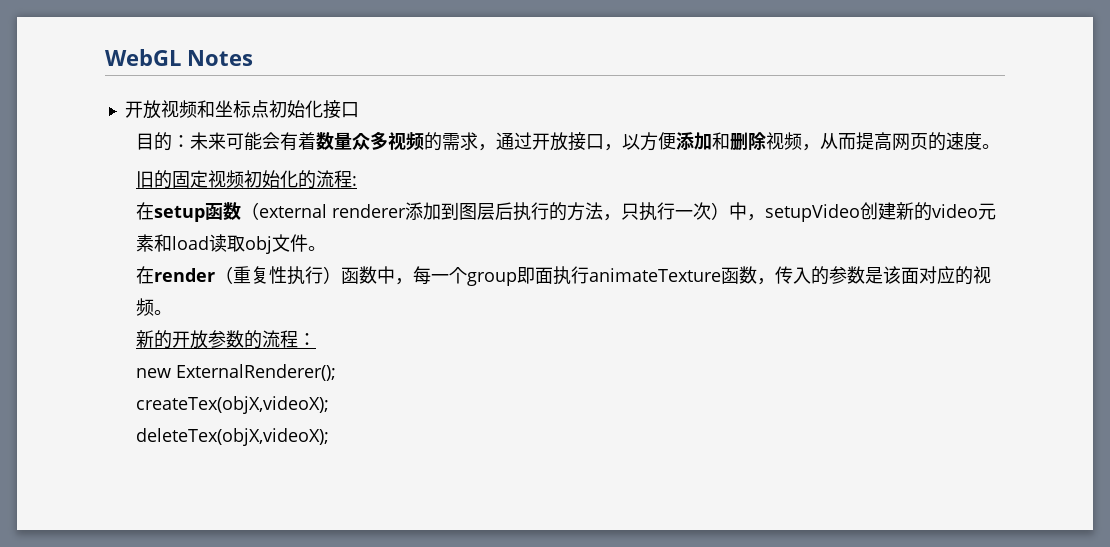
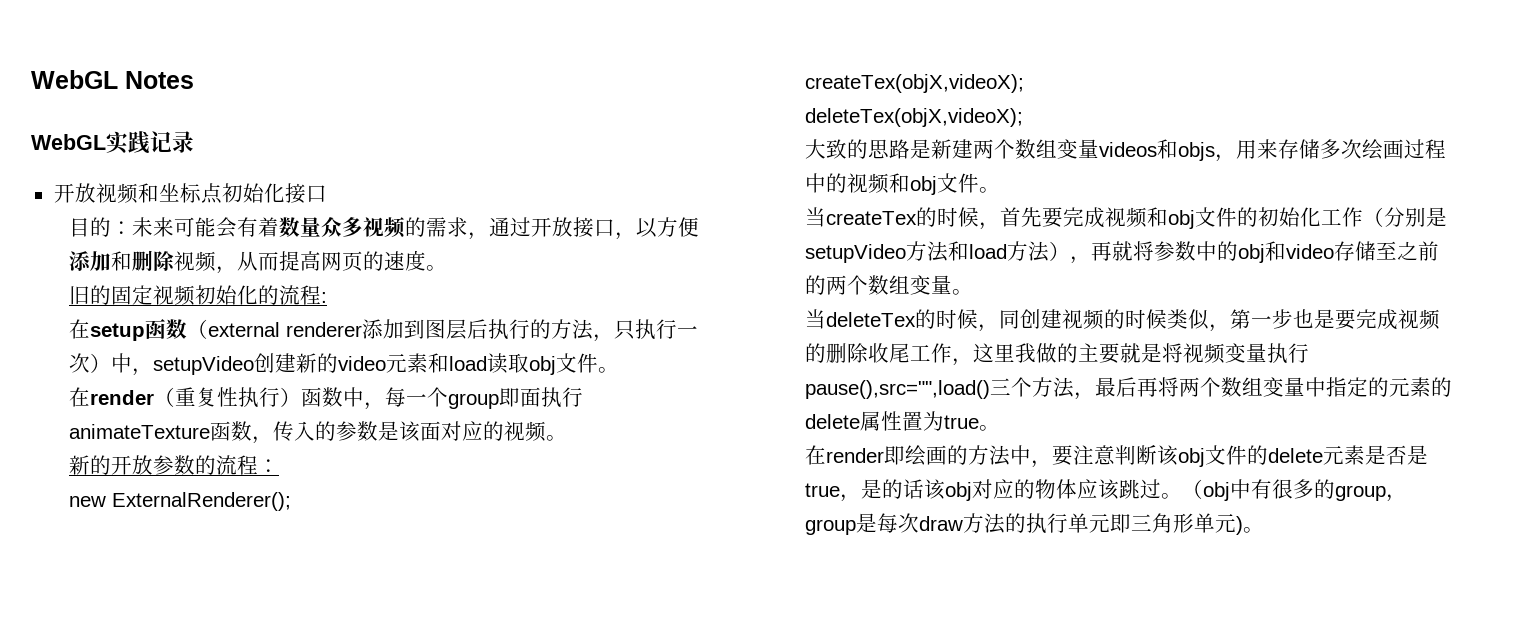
+ WebGL实践记录
+ 大致的思路是新建两个数组变量videos和objs，用来存储多次绘画过程中的视频和obj文件。
+ 当createTex的时候，首先要完成视频和obj文件的初始化工作（分别是setupVideo方法和load方法），再就将参数中的obj和video存储至之前的两个数组变量。
+ 当deleteTex的时候，同创建视频的时候类似，第一步也是要完成视频的删除收尾工作，这里我做的主要就是将视频变量执行pause(),src="",load()三个方法，最后再将两个数组变量中指定的元素的delete属性置为true。
+ 在render即绘画的方法中，要注意判断该obj文件的delete元素是否是true，是的话该obj对应的物体应该跳过。（obj中有很多的group，group是每次draw方法的执行单元即三角形单元)。

